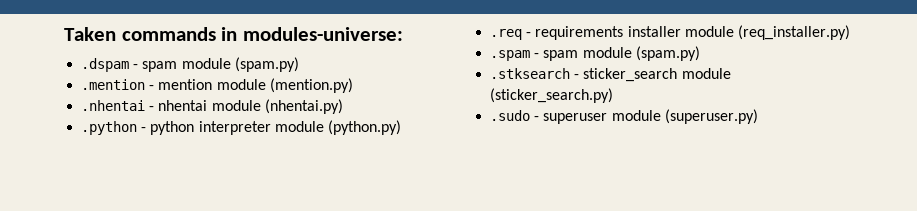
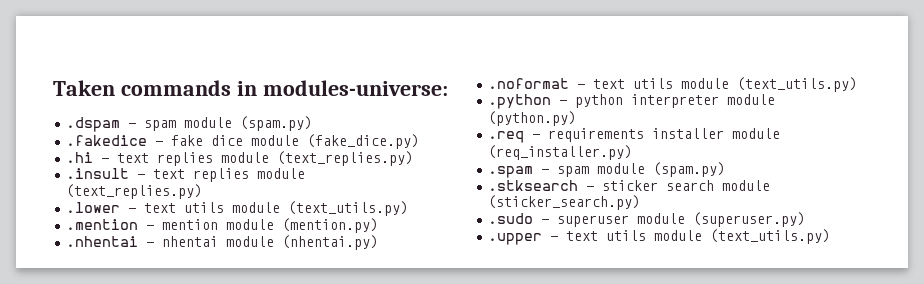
+ .fakedice - fake dice module (fake_dice.py)
+ .hi - text replies module (text_replies.py)
+ .insult - text replies module (text_replies.py)
+ .lower - text utils module (text_utils.py)
+ .noformat - text utils module (text_utils.py)
- .stksearch - sticker_search module (sticker_search.py)
+ .stksearch - sticker search module (sticker_search.py)
+ .upper - text utils module (text_utils.py)

